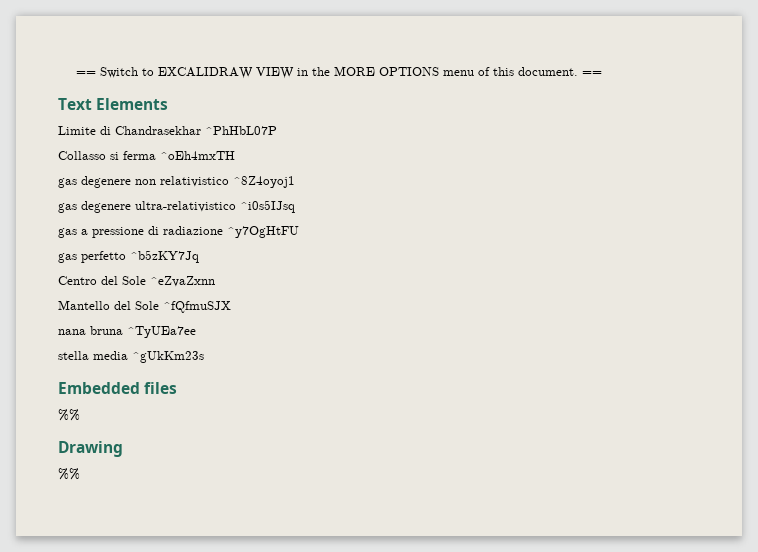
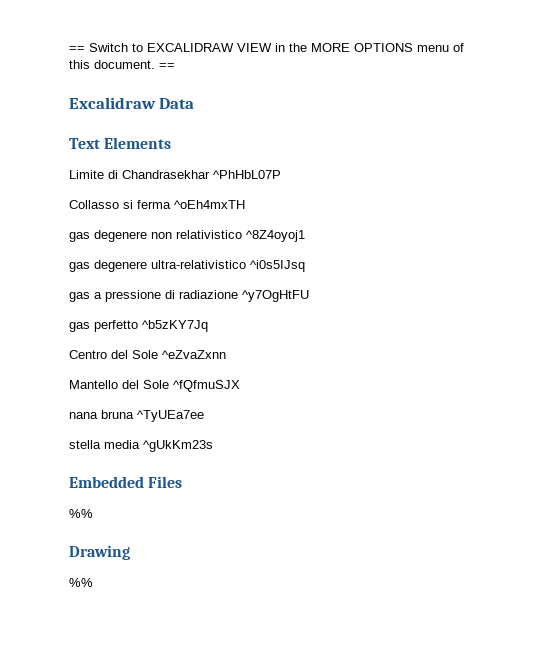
+ Excalidraw Data
- Embedded files
+ Embedded Files

